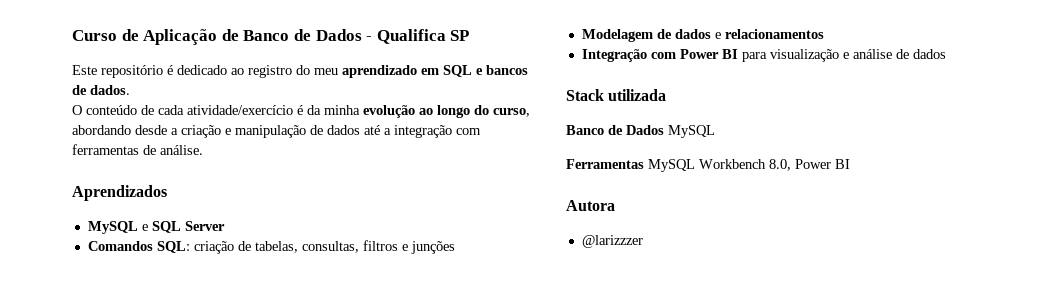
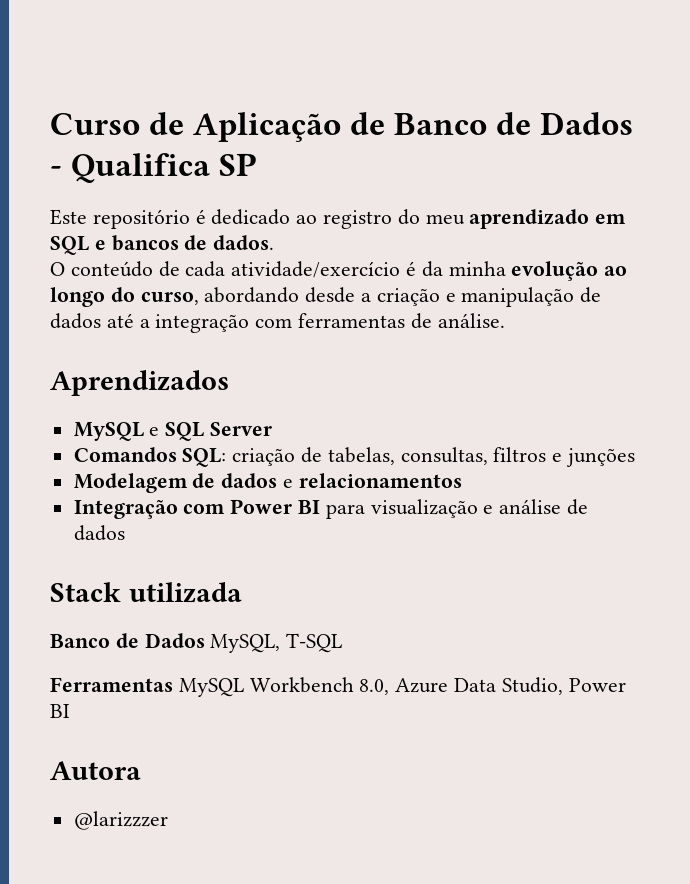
- Banco de Dados MySQL
+ Banco de Dados MySQL, T-SQL
- Ferramentas MySQL Workbench 8.0, Power BI
+ Ferramentas MySQL Workbench 8.0, Azure Data Studio, Power BI

